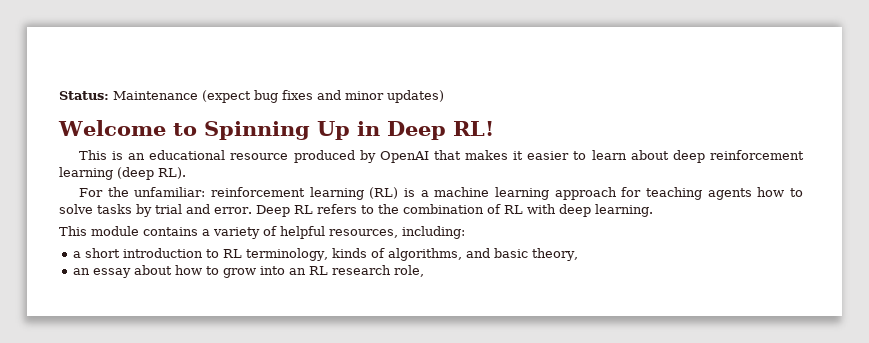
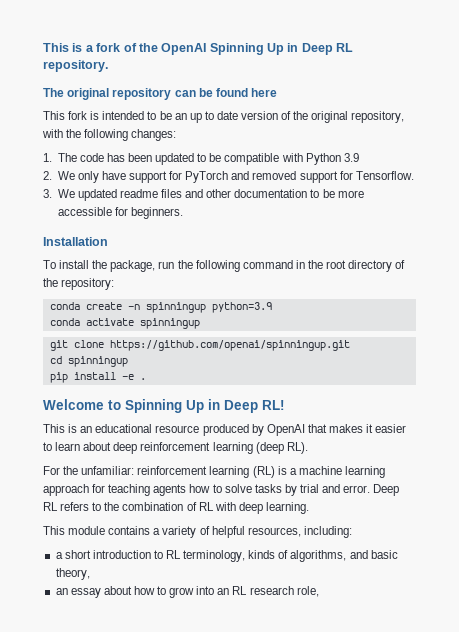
- Status: Maintenance (expect bug fixes and minor updates)
+ This is a fork of the OpenAI Spinning Up in Deep RL repository.
+ The original repository can be found here
+ This fork is intended to be an up to date version of the original repository, with the following changes:
+ 1. The code has been updated to be compatible with Python 3.9
+ 2. We only have support for PyTorch and removed support for Tensorflow.
+ 3. We updated readme files and other documentation to be more accessible for beginners.
+ Installation
+ To install the package, run the following command in the root directory of the repository:
+ conda create -n spinningup python=3.9
+ conda activate spinningup
+ git clone https://github.com/openai/spinningup.git
+ cd spinningup
+ pip install -e .

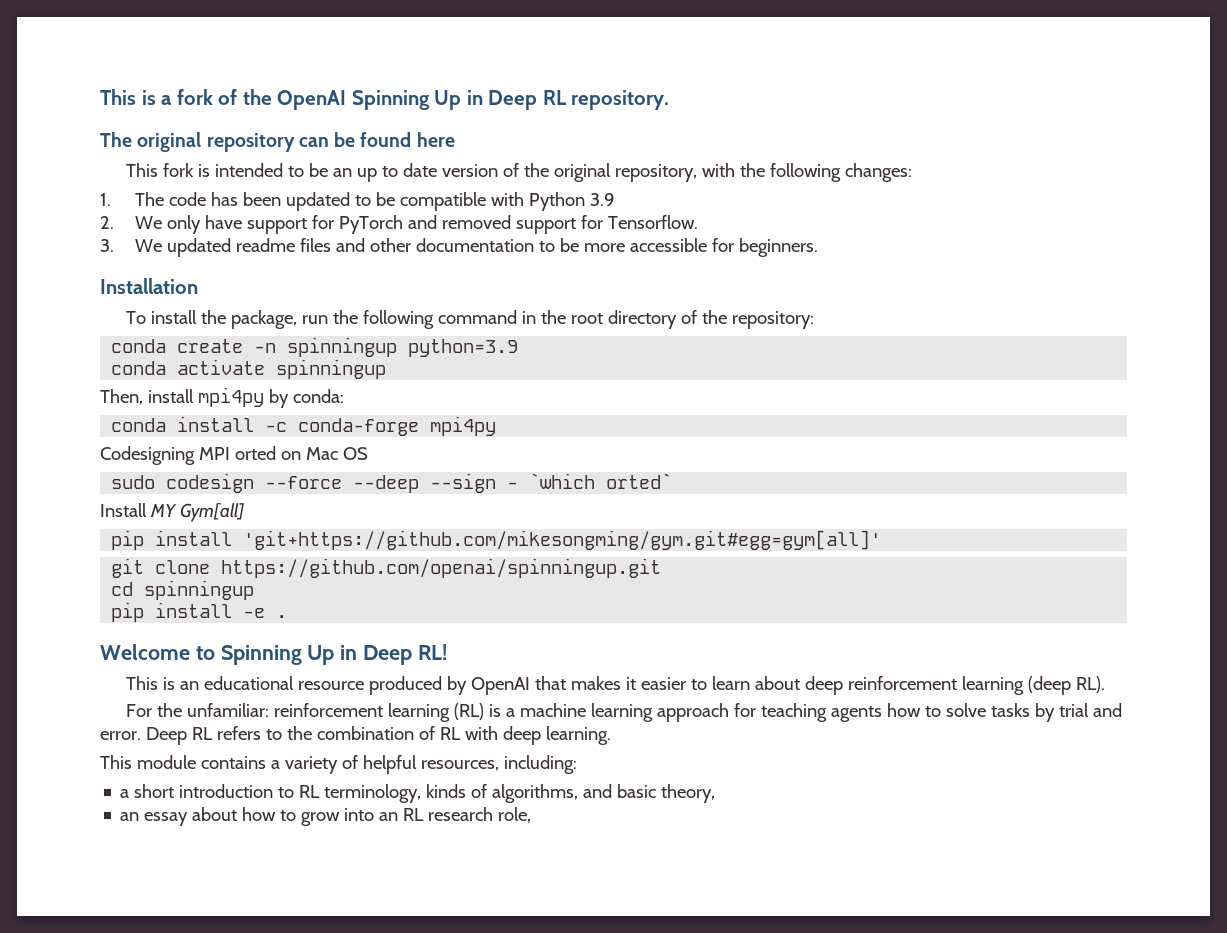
+ Then, install mpi4py by conda:
+ conda install -c conda-forge mpi4py
+ Codesigning MPI orted on Mac OS
+ sudo codesign --force --deep --sign - `which orted`
+ Install MY Gym[all]
+ pip install 'git+https://github.com/mikesongming/gym.git#egg=gym[all]'

